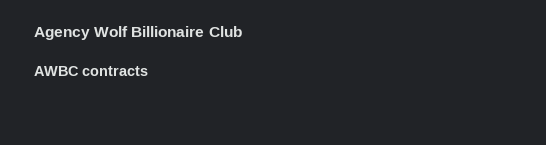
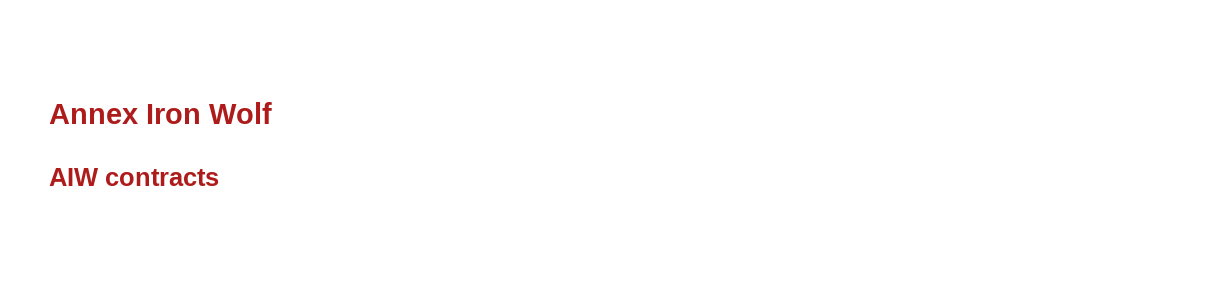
- Agency Wolf Billionaire Club
- AWBC contracts
+ Annex Iron Wolf
+ AIW contracts

